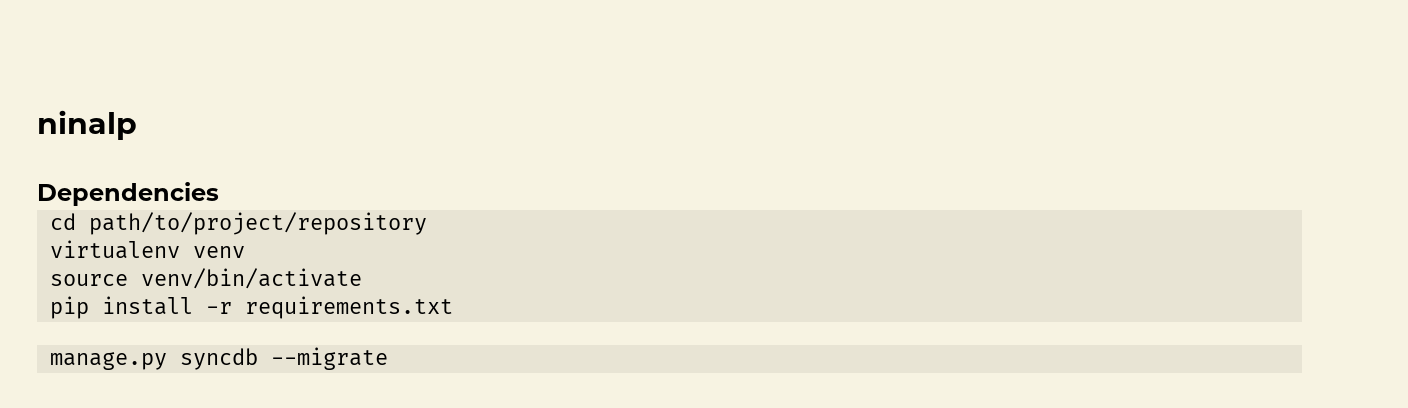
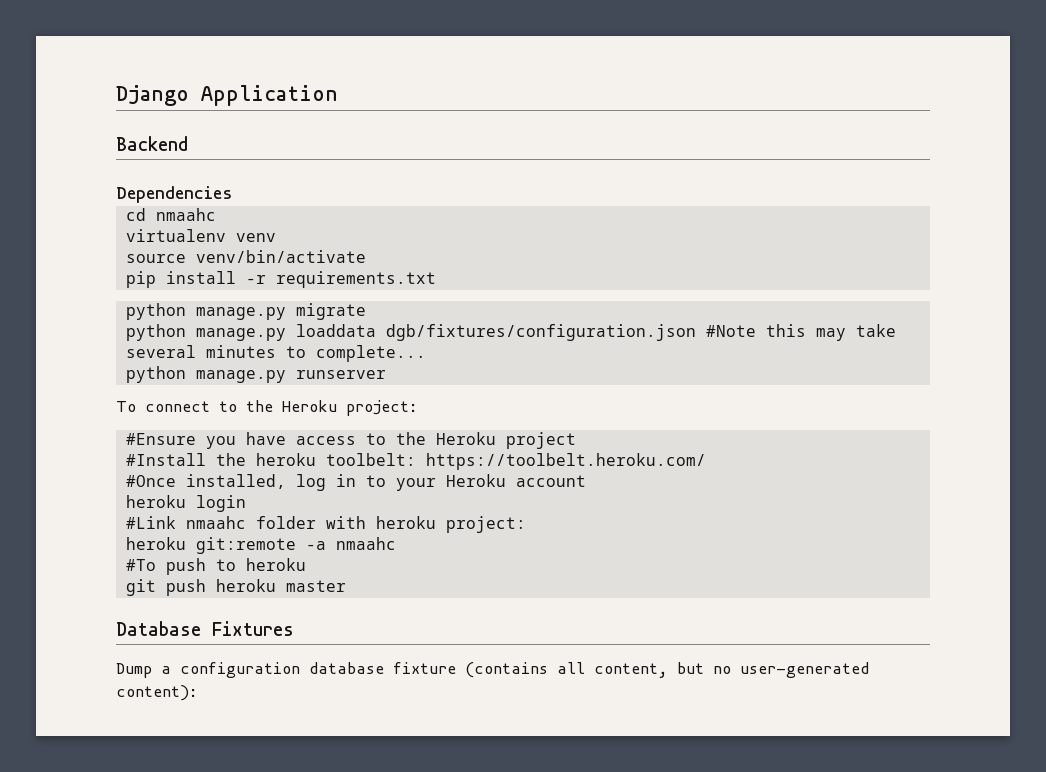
- ninalp
+ Django Application
+ Backend
- cd path/to/project/repository
+ cd nmaahc
- manage.py syncdb --migrate
+ python manage.py migrate
+ python manage.py loaddata dgb/fixtures/configuration.json #Note this may take several minutes to complete...
+ python manage.py runserver
+ To connect to the Heroku project:
+ #Ensure you have access to the Heroku project
+ #Install the heroku toolbelt: https://toolbelt.heroku.com/
+ #Once installed, log in to your Heroku account
+ heroku login
+ #Link nmaahc folder with heroku project:
+ heroku git:remote -a nmaahc
+ #To push to heroku
+ git push heroku master
+ Database Fixtures
+ Dump a configuration database fixture (contains all content, but no user-generated content):

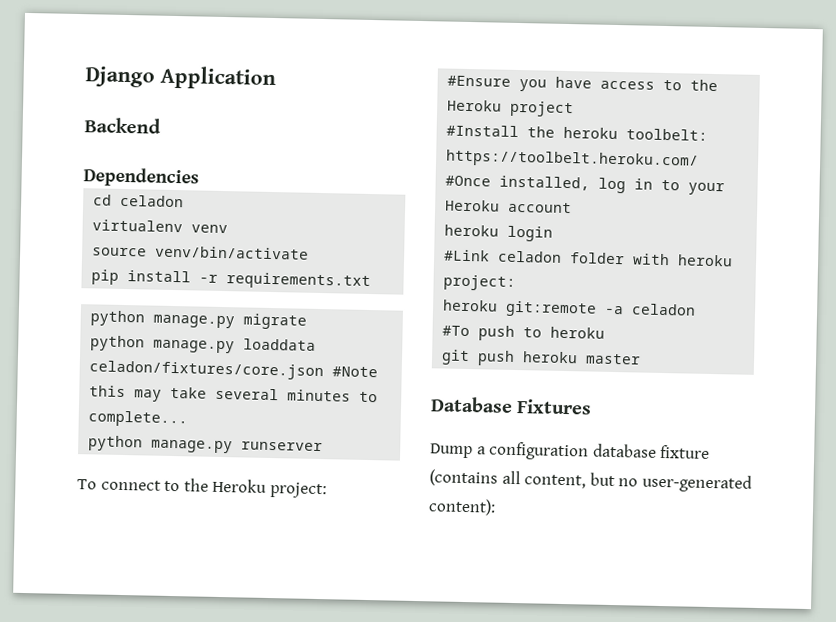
- cd nmaahc
+ cd celadon
- python manage.py loaddata dgb/fixtures/configuration.json #Note this may take several minutes to complete...
+ python manage.py loaddata celadon/fixtures/core.json #Note this may take several minutes to complete...
- #Link nmaahc folder with heroku project:
+ #Link celadon folder with heroku project:
- heroku git:remote -a nmaahc
+ heroku git:remote -a celadon

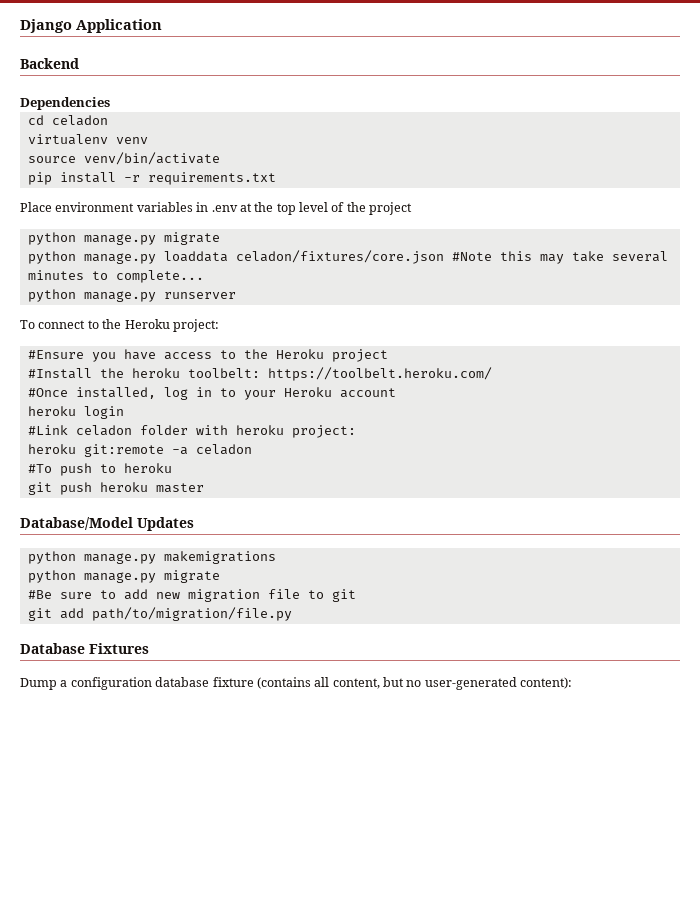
+ Place environment variables in .env at the top level of the project
+ Database/Model Updates
+ python manage.py makemigrations
+ python manage.py migrate
+ #Be sure to add new migration file to git
+ git add path/to/migration/file.py

